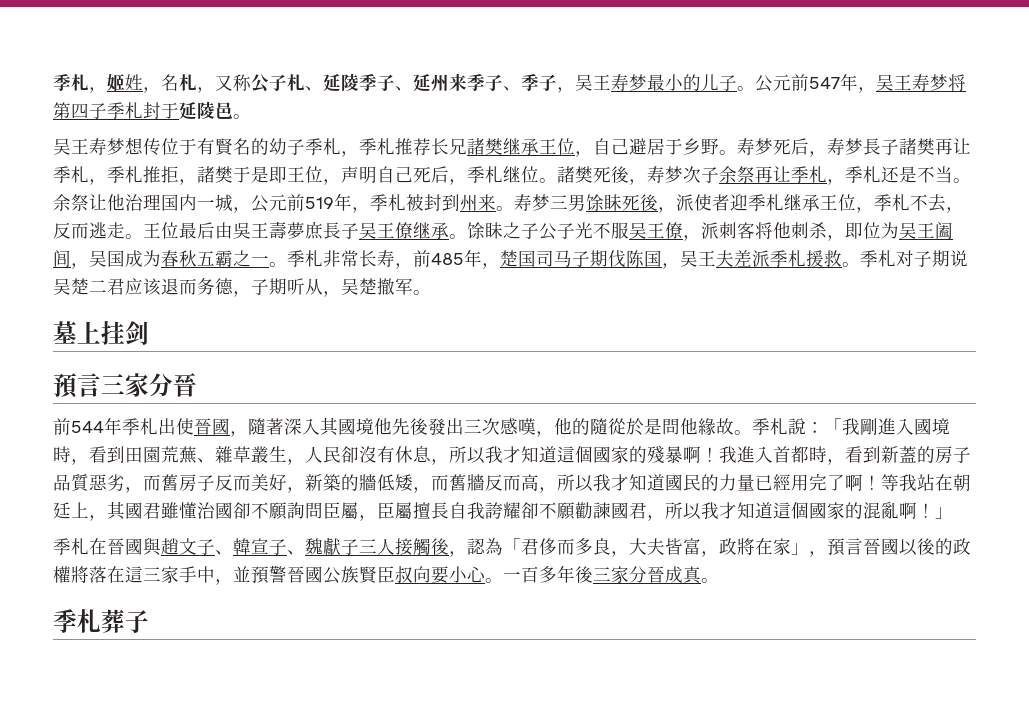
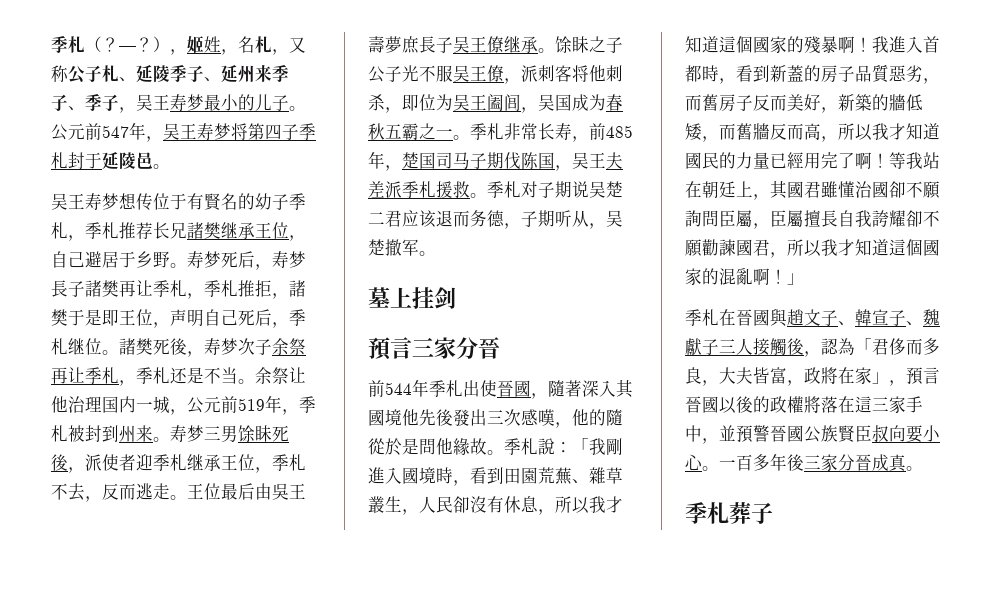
- 季札，姬姓，名札，又称公子札、延陵季子、延州来季子、季子，吴王寿梦最小的儿子。
+ 季札（？—？），姬姓，名札，又称公子札、延陵季子、延州来季子、季子，吴王寿梦最小的儿子。

